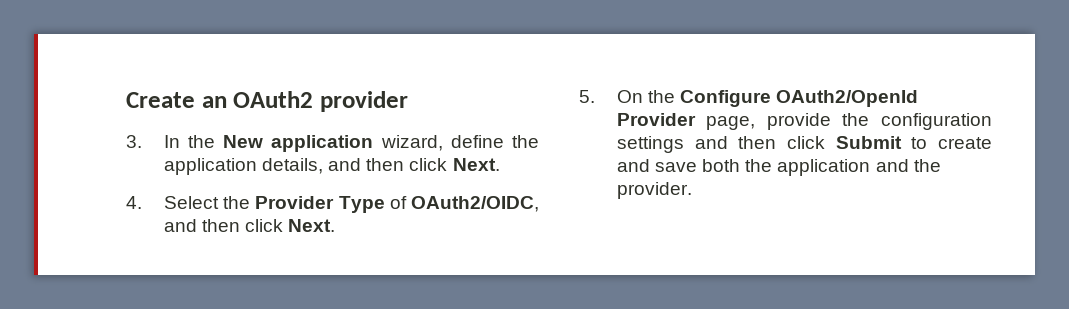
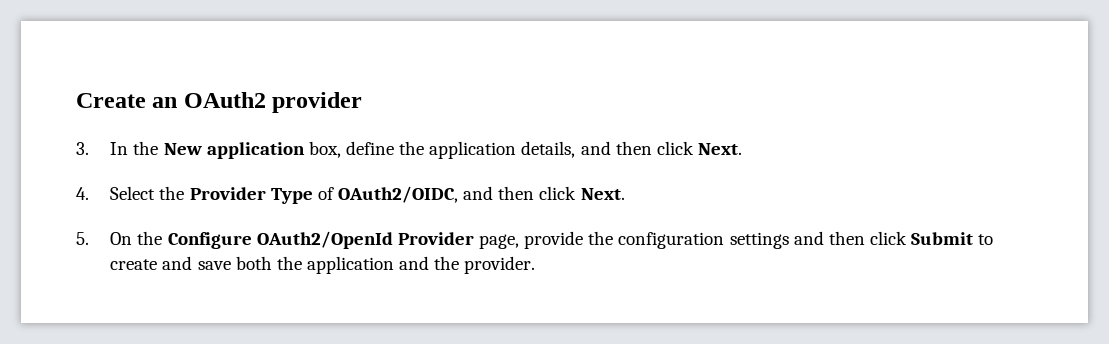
- 3. In the New application wizard, define the application details, and then click Next.
+ 3. In the New application box, define the application details, and then click Next.

